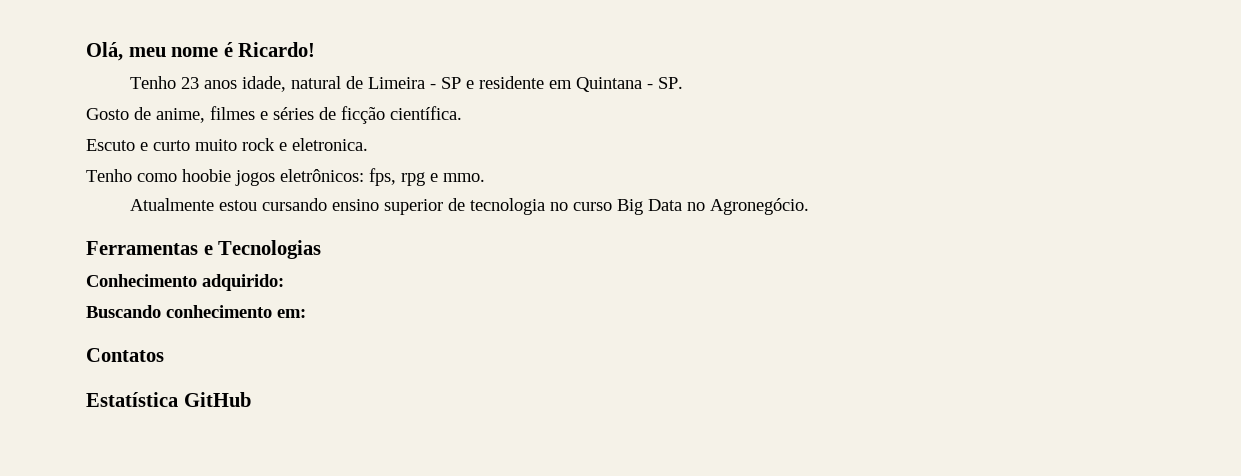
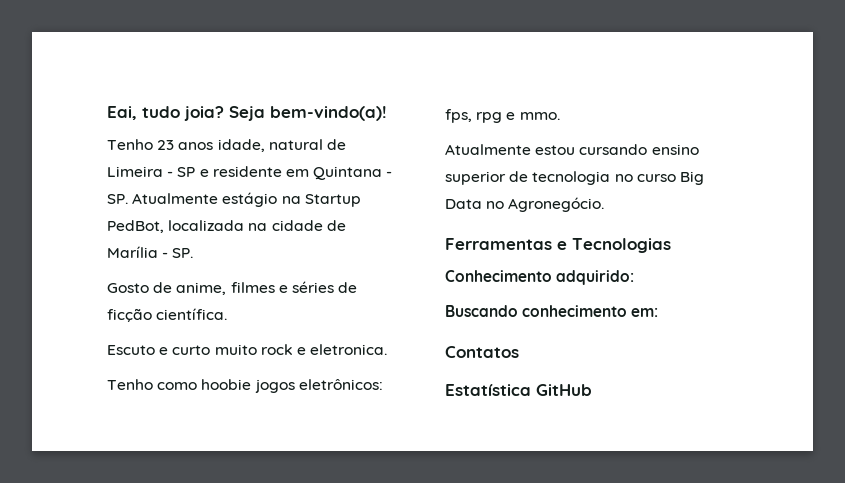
- Olá, meu nome é Ricardo!
+ Eai, tudo joia? Seja bem-vindo(a)!
- Tenho 23 anos idade, natural de Limeira - SP e residente em Quintana - SP.
+ Tenho 23 anos idade, natural de Limeira - SP e residente em Quintana - SP. Atualmente estágio na Startup PedBot, localizada na cidade de Marília - SP.

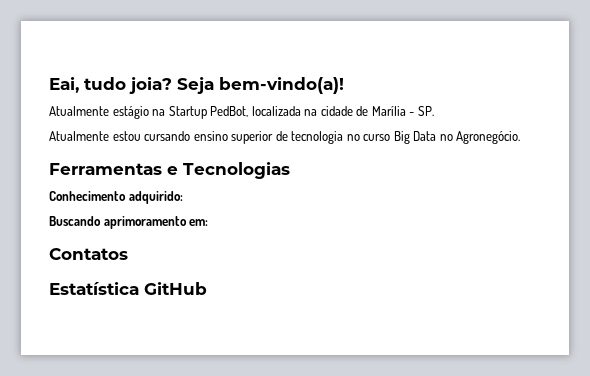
- Tenho 23 anos idade, natural de Limeira - SP e residente em Quintana - SP. Atualmente estágio na Startup PedBot, localizada na cidade de Marília - SP.
+ Atualmente estágio na Startup PedBot, localizada na cidade de Marília - SP.
- Gosto de anime, filmes e séries de ficção científica.
- Escuto e curto muito rock e eletronica.
- Tenho como hoobie jogos eletrônicos: fps, rpg e mmo.
- Buscando conhecimento em:
+ Buscando aprimoramento em:

